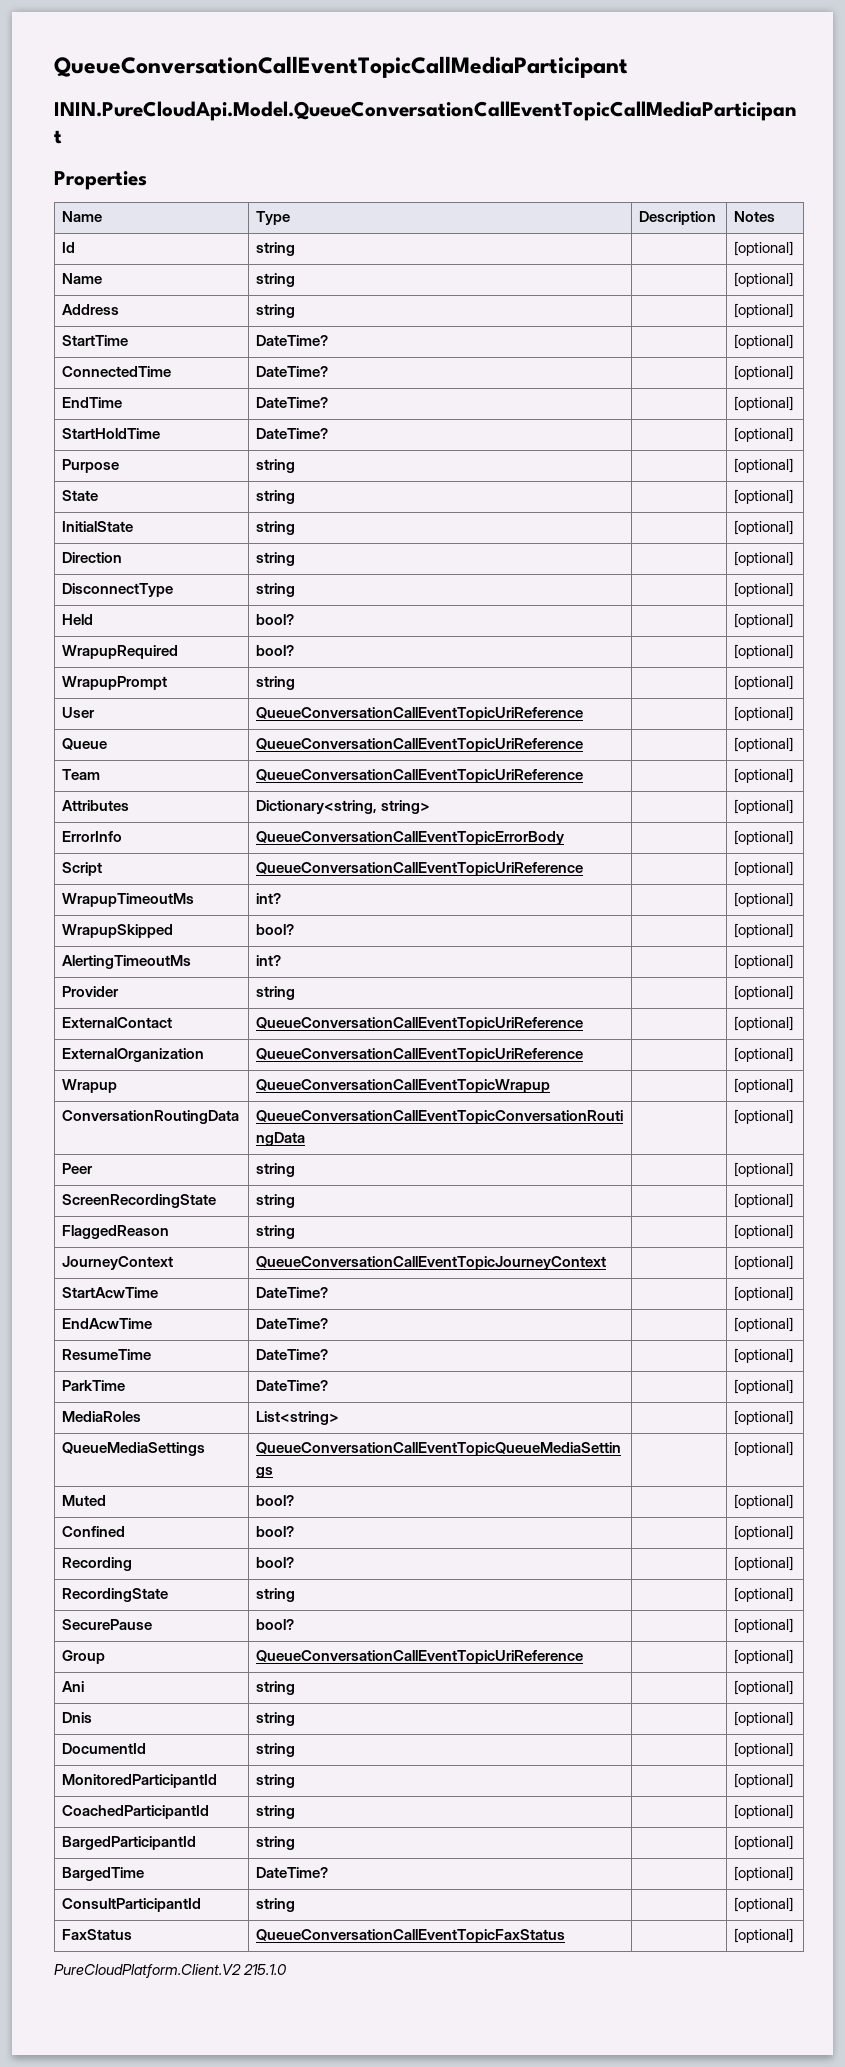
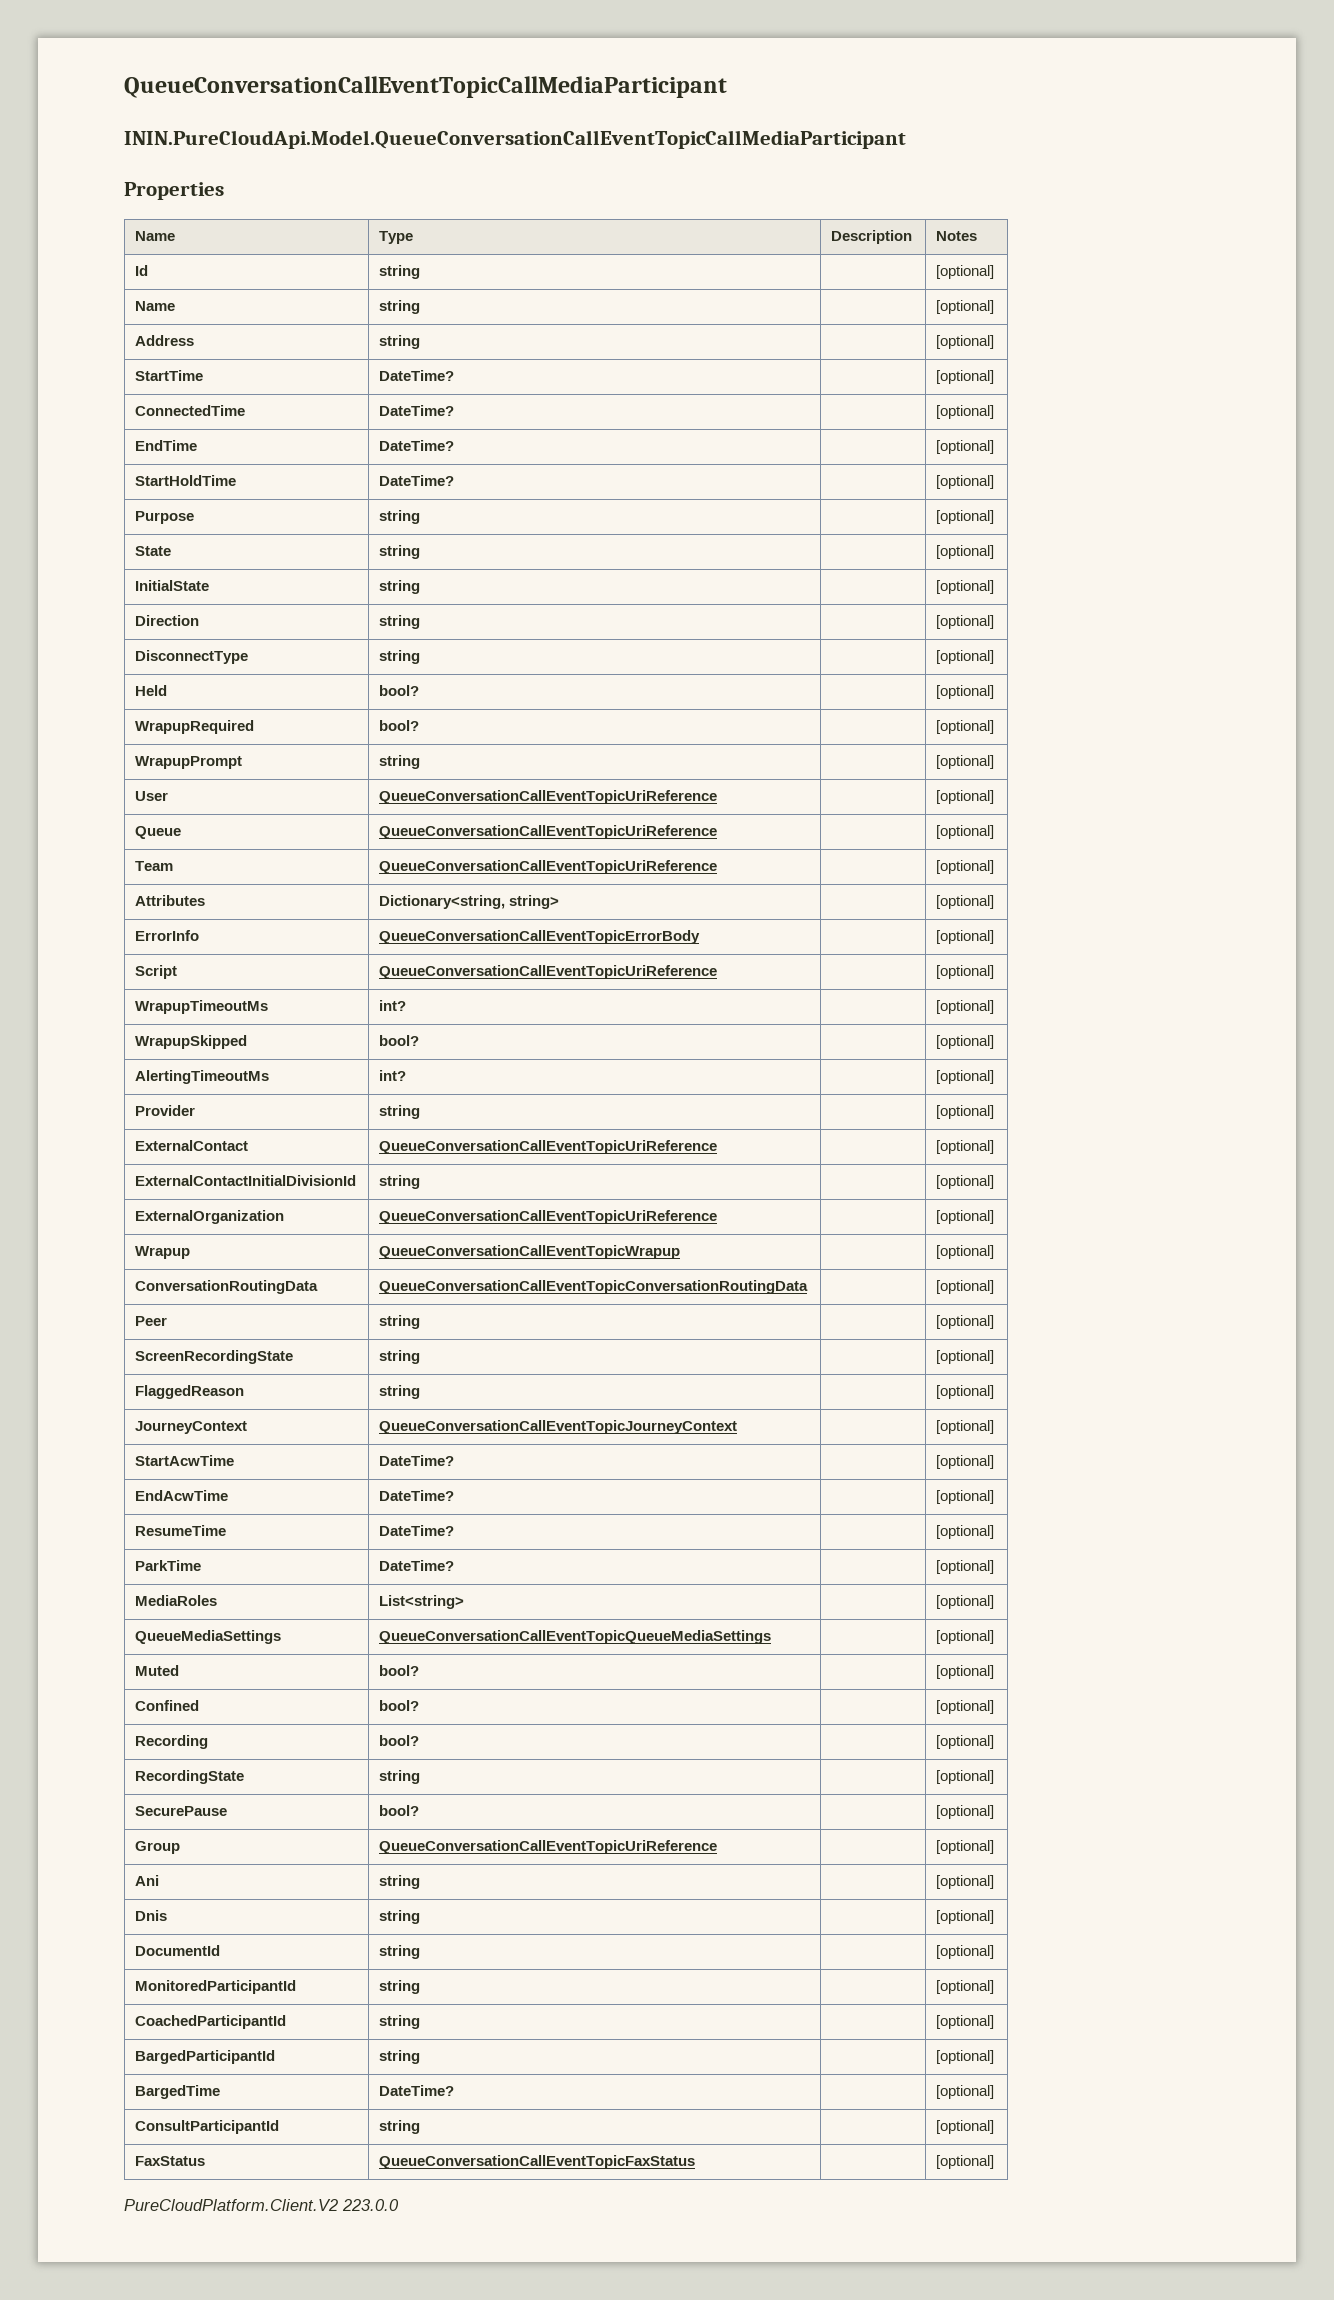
+ ExternalContactInitialDivisionId | string | | [optional]
- PureCloudPlatform.Client.V2 215.1.0
+ PureCloudPlatform.Client.V2 223.0.0

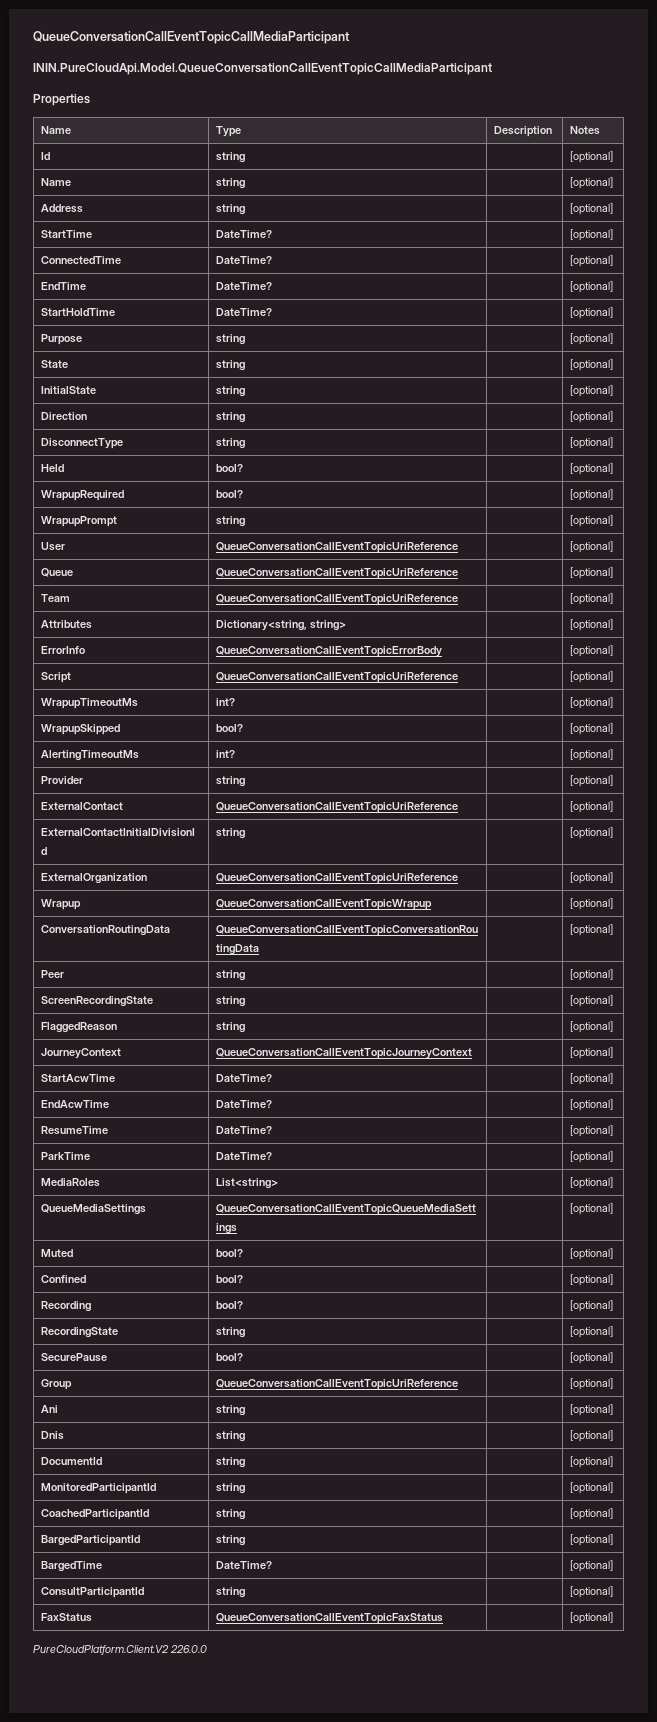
- PureCloudPlatform.Client.V2 223.0.0
+ PureCloudPlatform.Client.V2 226.0.0

